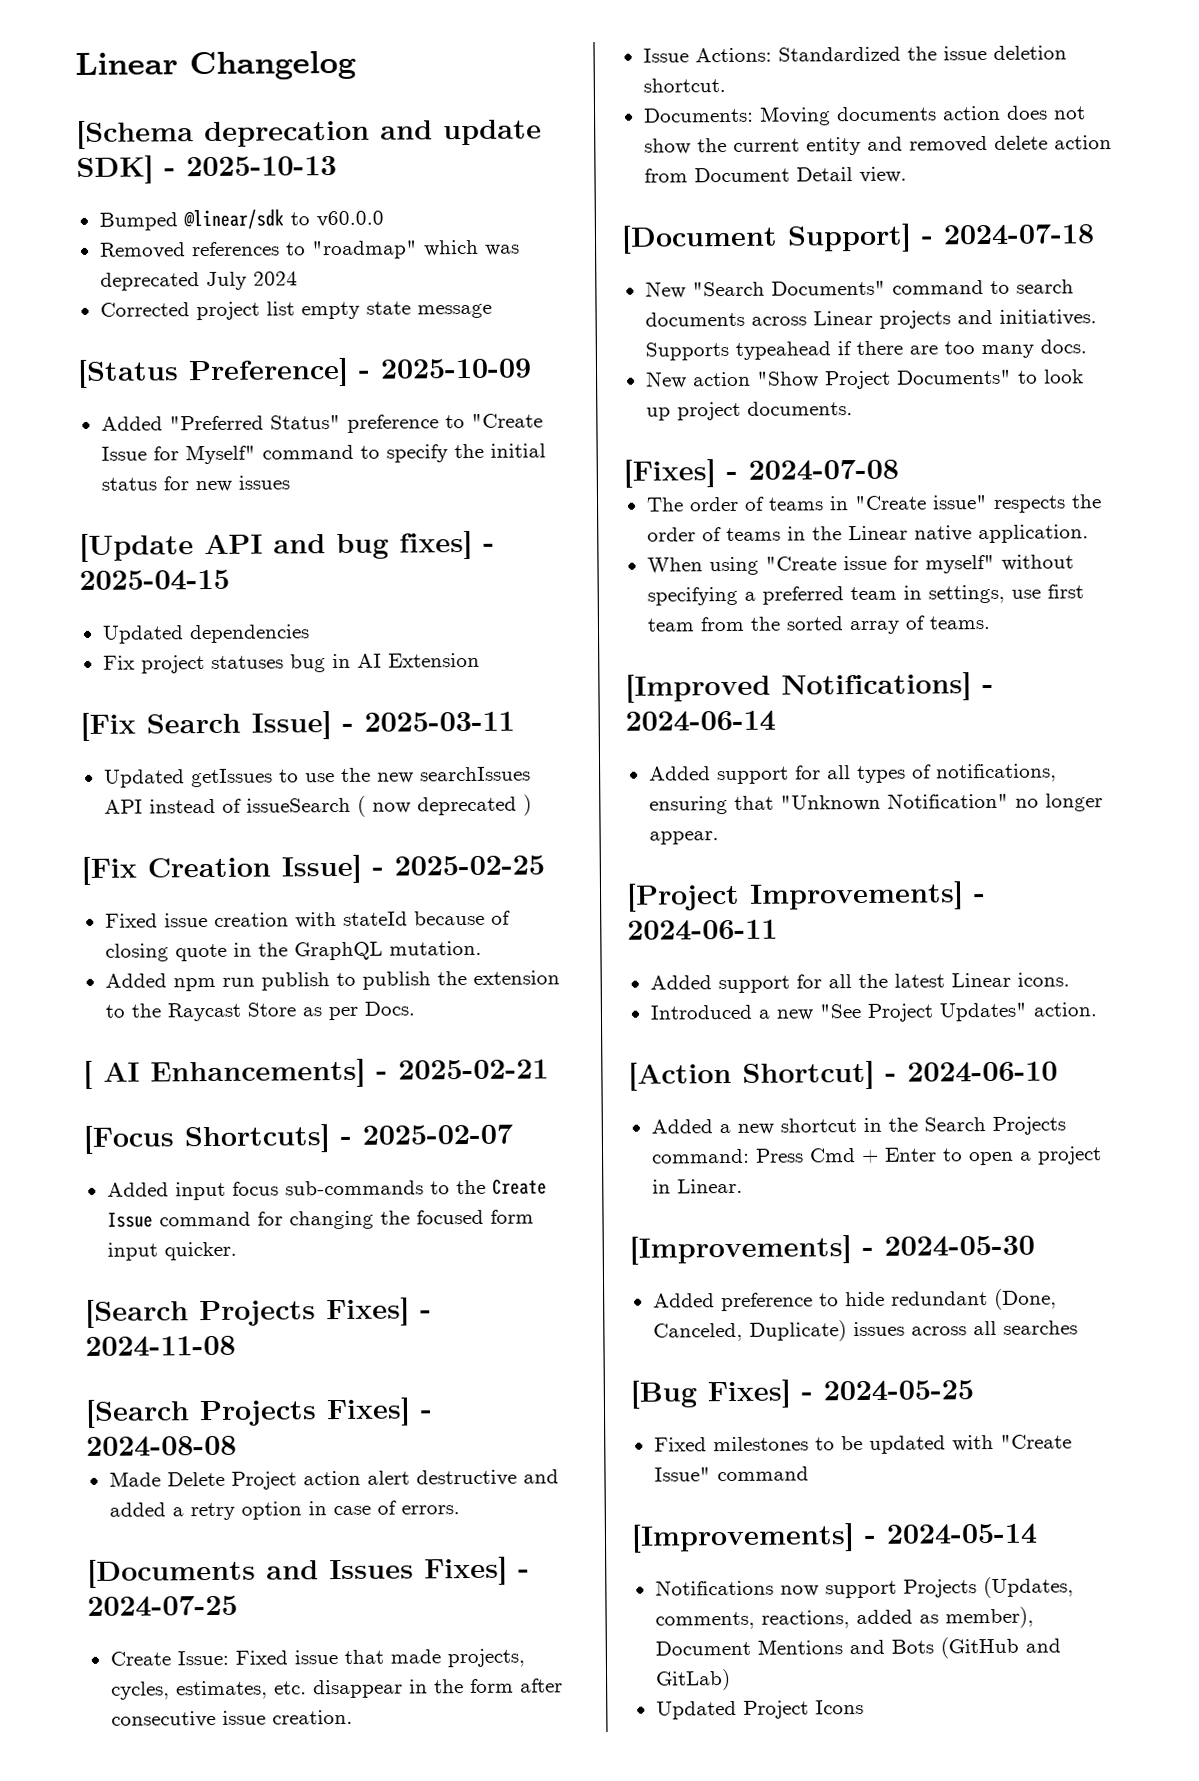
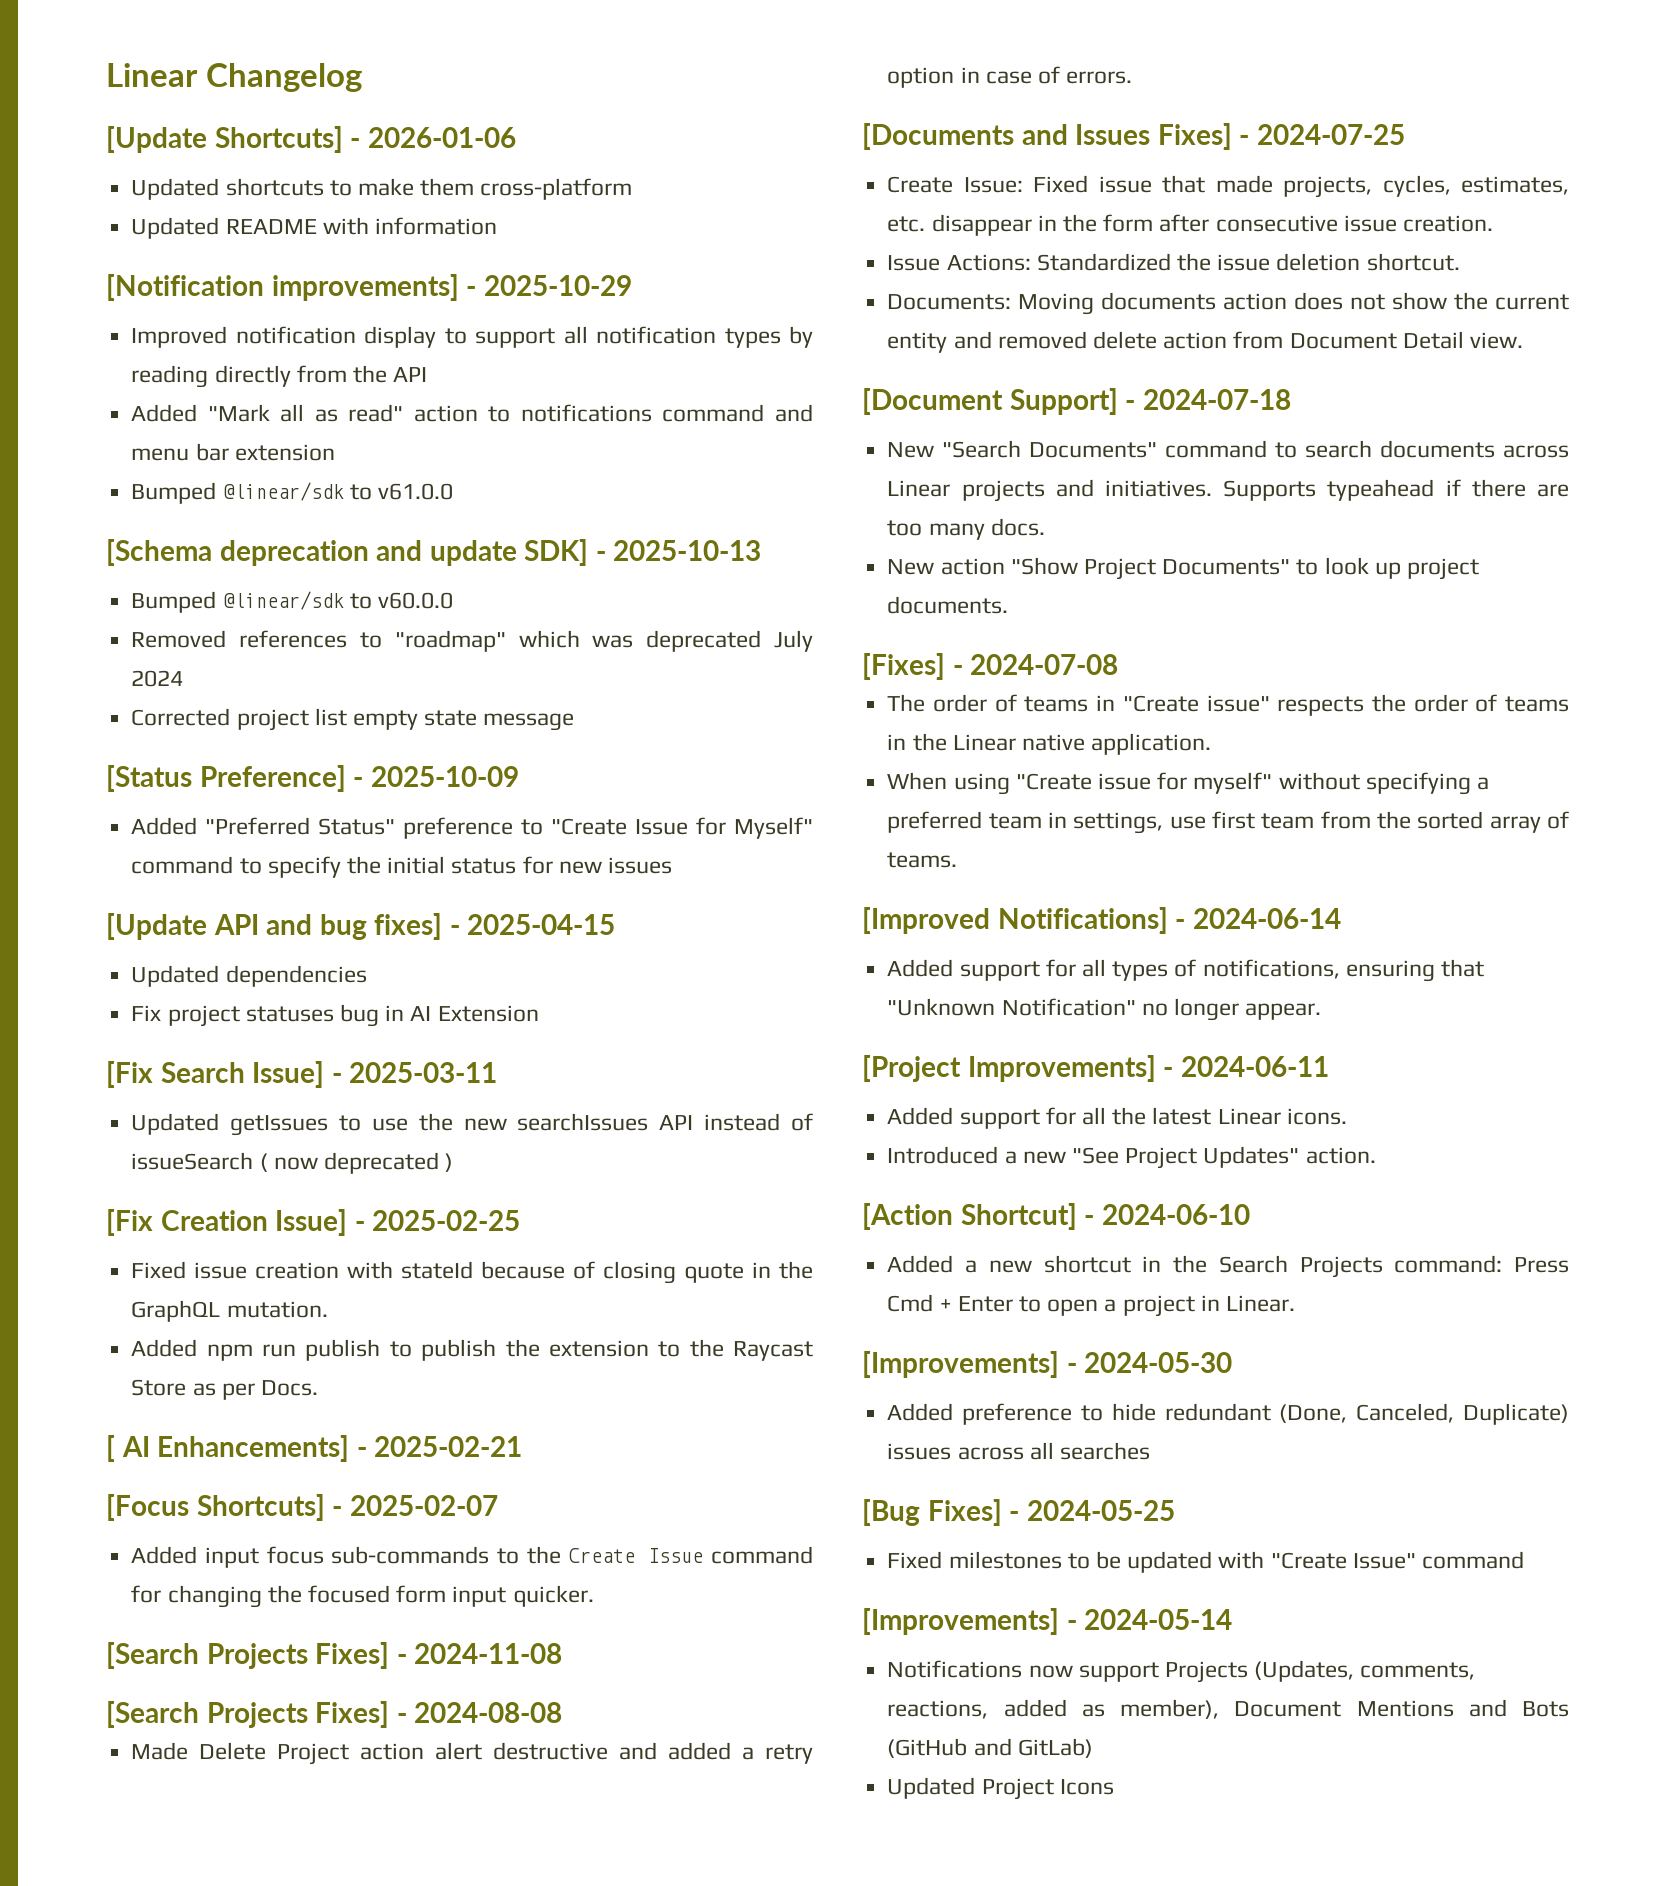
+ [Update Shortcuts] - 2026-01-06
+ Updated shortcuts to make them cross-platform
+ Updated README with information
+ [Notification improvements] - 2025-10-29
+ Improved notification display to support all notification types by reading directly from the API
+ Added "Mark all as read" action to notifications command and menu bar extension
+ Bumped @linear/sdk to v61.0.0

